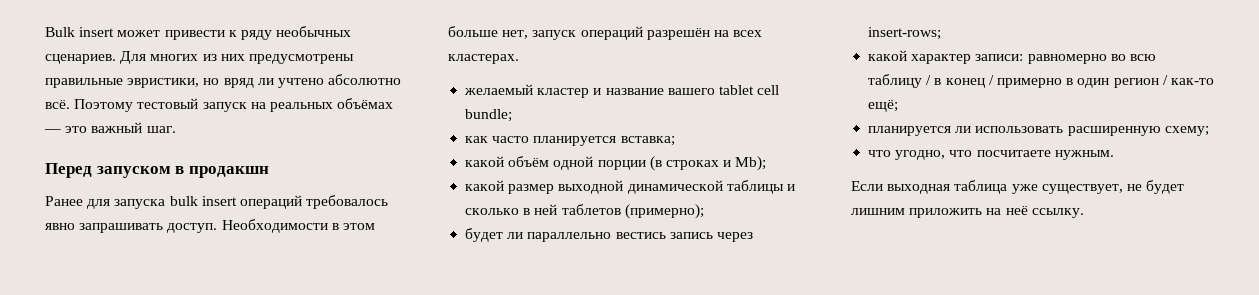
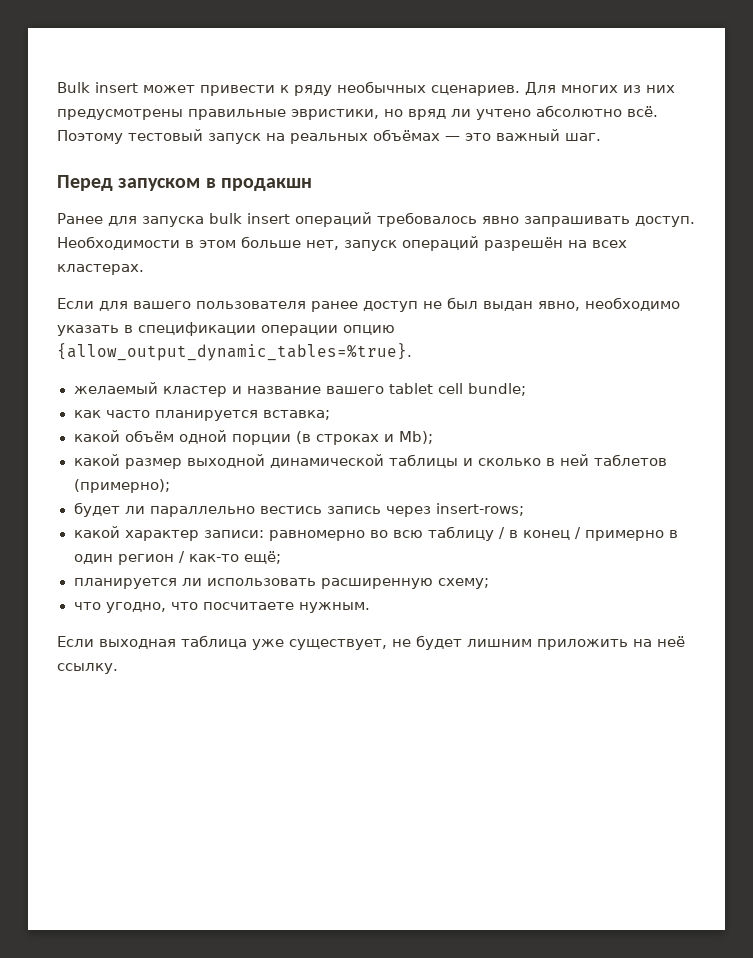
+ Если для вашего пользователя ранее доступ не был выдан явно, необходимо указать в спецификации операции опцию {allow_output_dynamic_tables=%true}.

